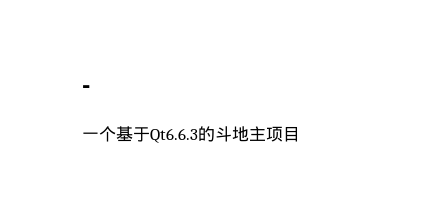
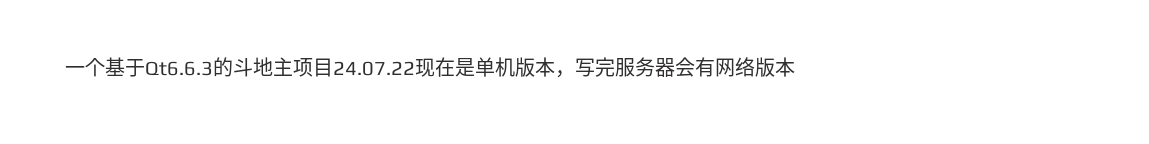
- -
- 一个基于Qt6.6.3的斗地主项目
+ 一个基于Qt6.6.3的斗地主项目24.07.22现在是单机版本，写完服务器会有网络版本

